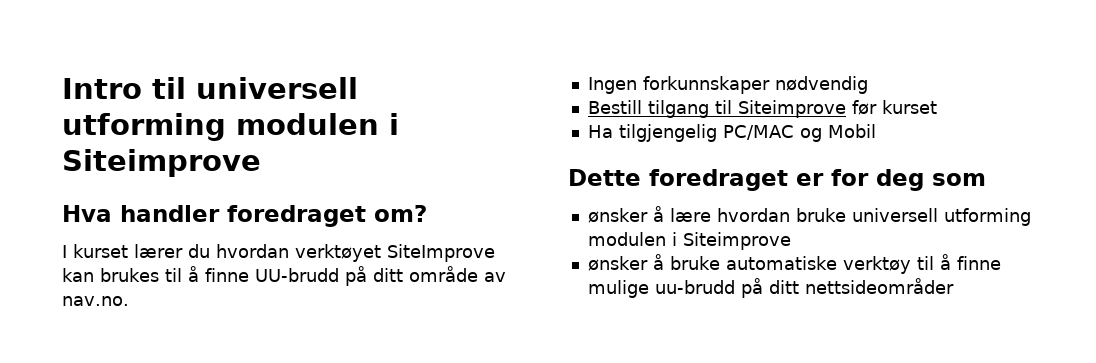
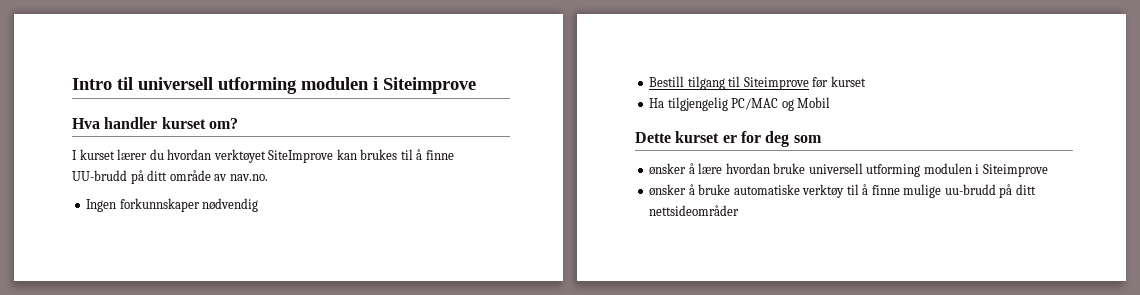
- Hva handler foredraget om?
+ Hva handler kurset om?
- Dette foredraget er for deg som
+ Dette kurset er for deg som

